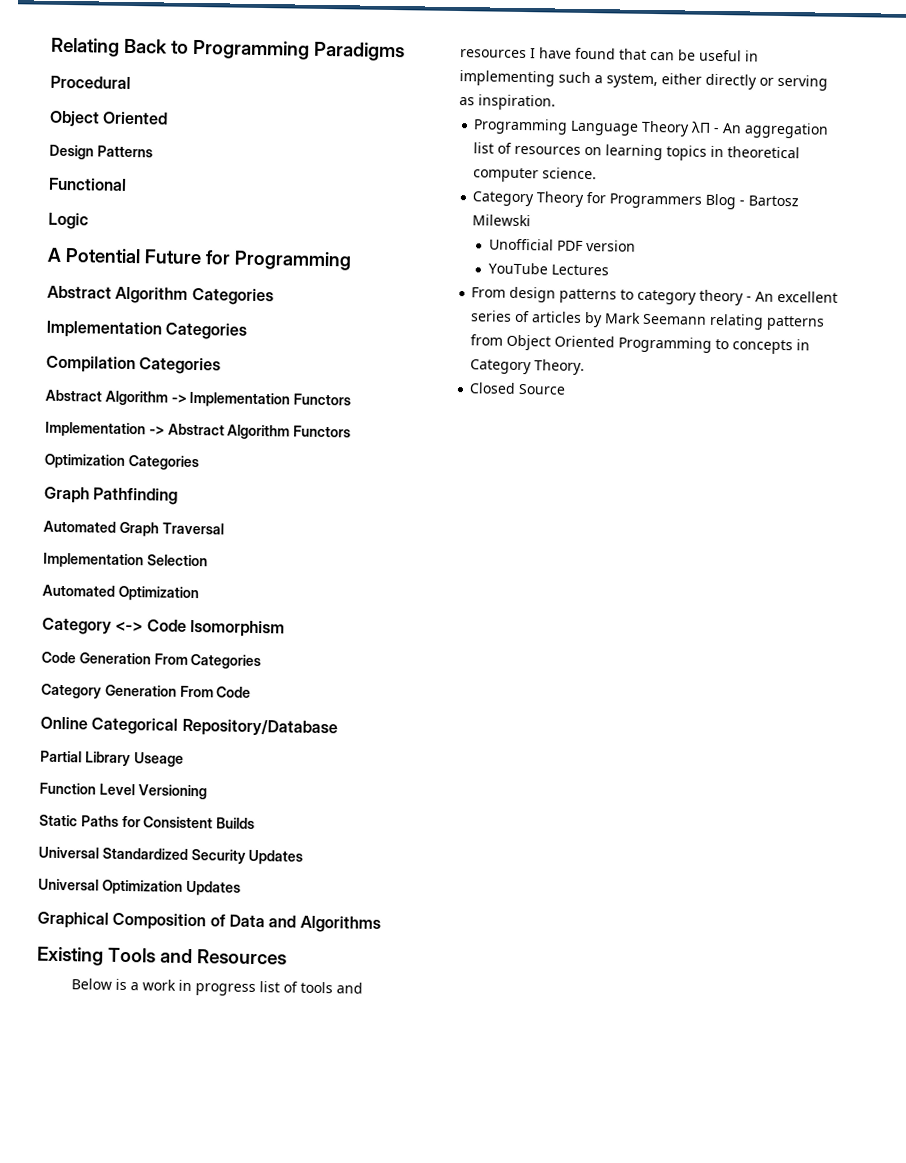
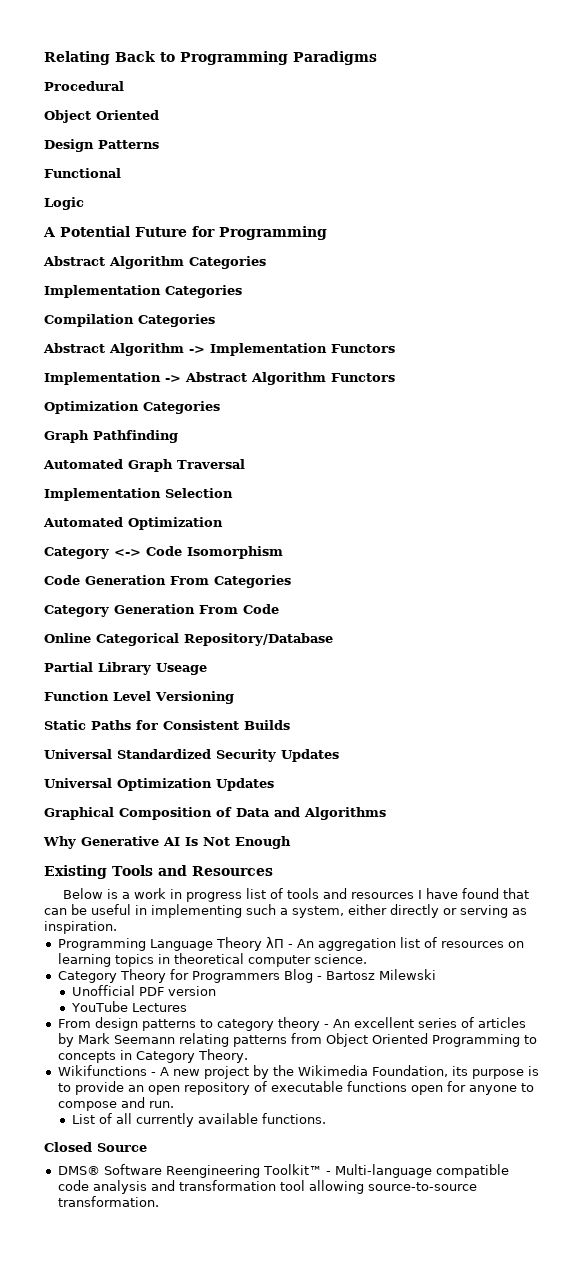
+ Why Generative AI Is Not Enough
+ Wikifunctions - A new project by the Wikimedia Foundation, its purpose is to provide an open repository of executable functions open for anyone to compose and run.
+ List of all currently available functions.
  Closed Source
+ DMS® Software Reengineering Toolkit™ - Multi-language compatible code analysis and transformation tool allowing source-to-source transformation.

